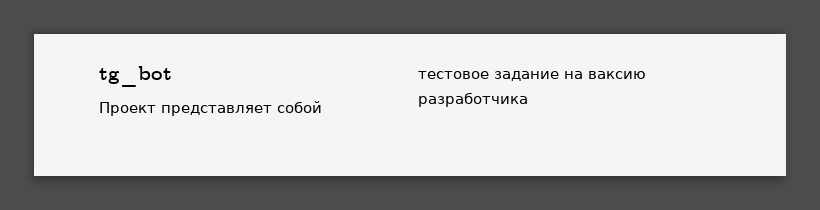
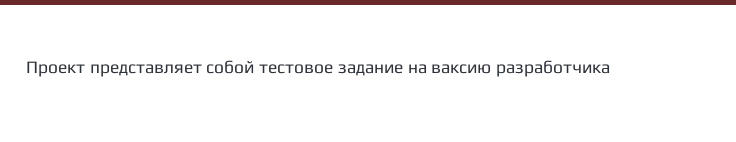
- tg_bot

